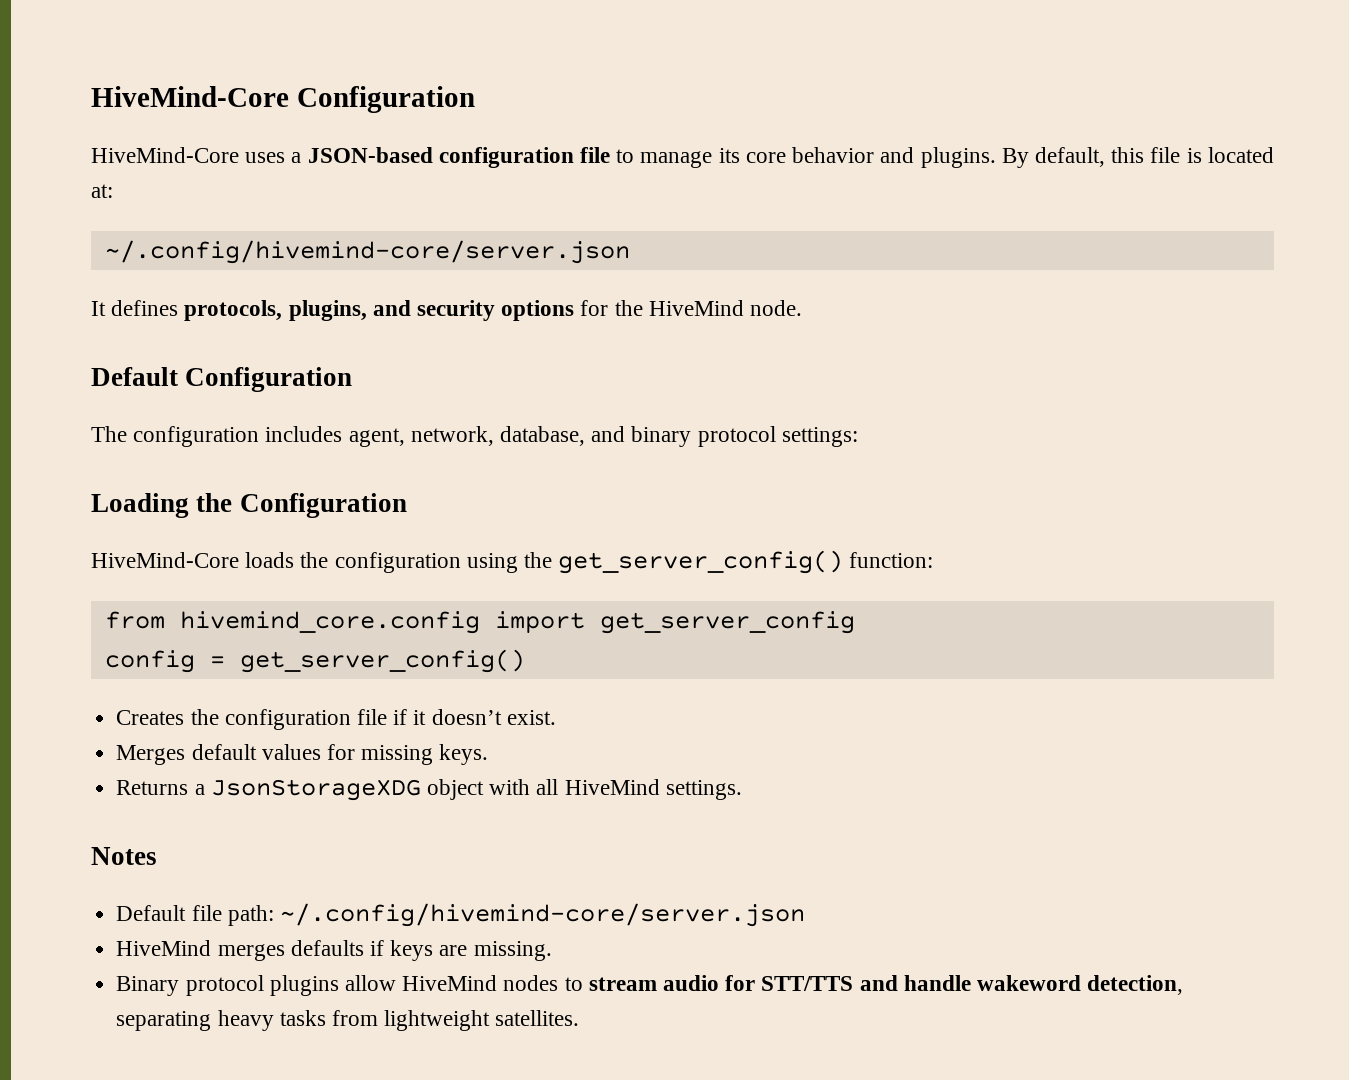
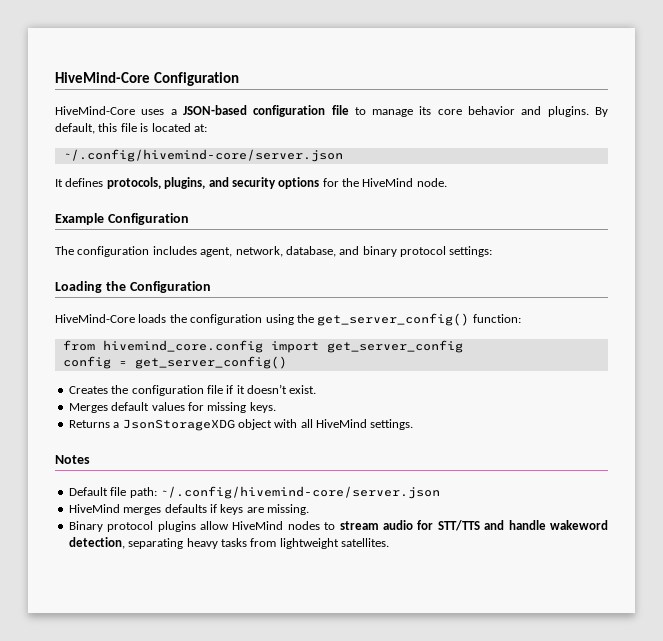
- Default Configuration
+ Example Configuration

